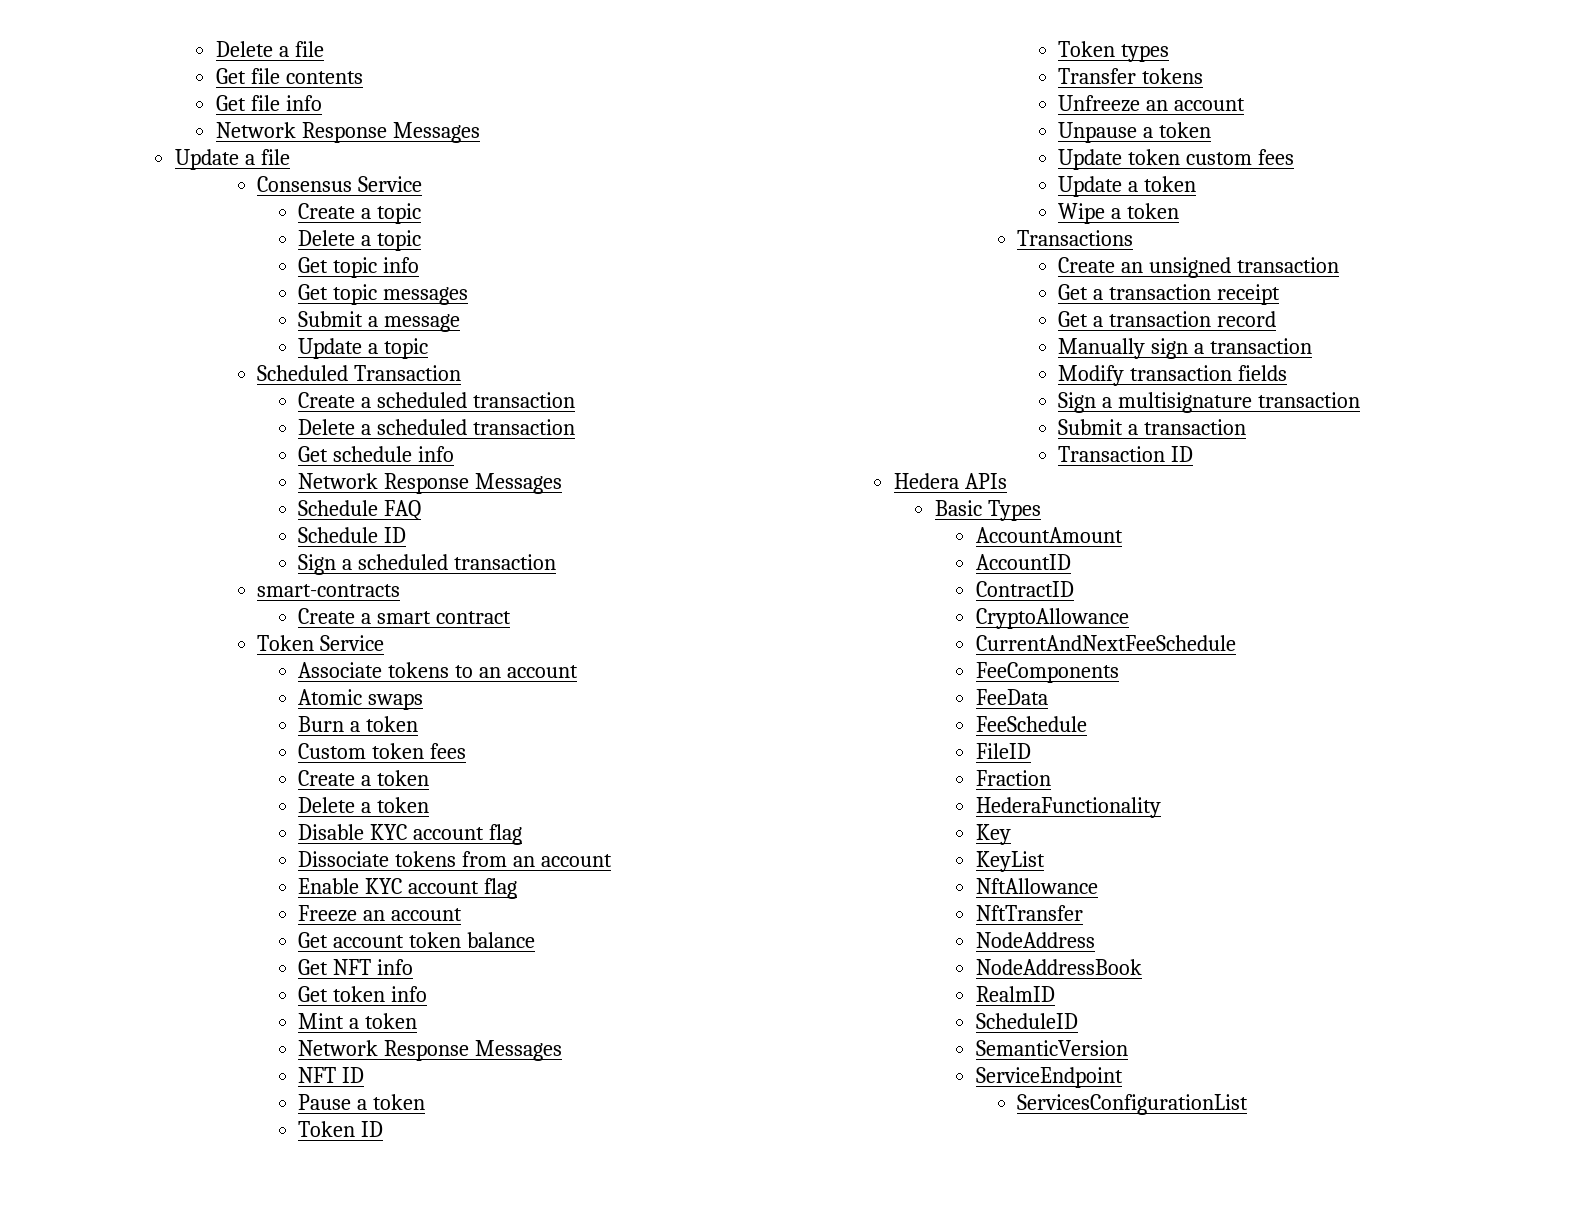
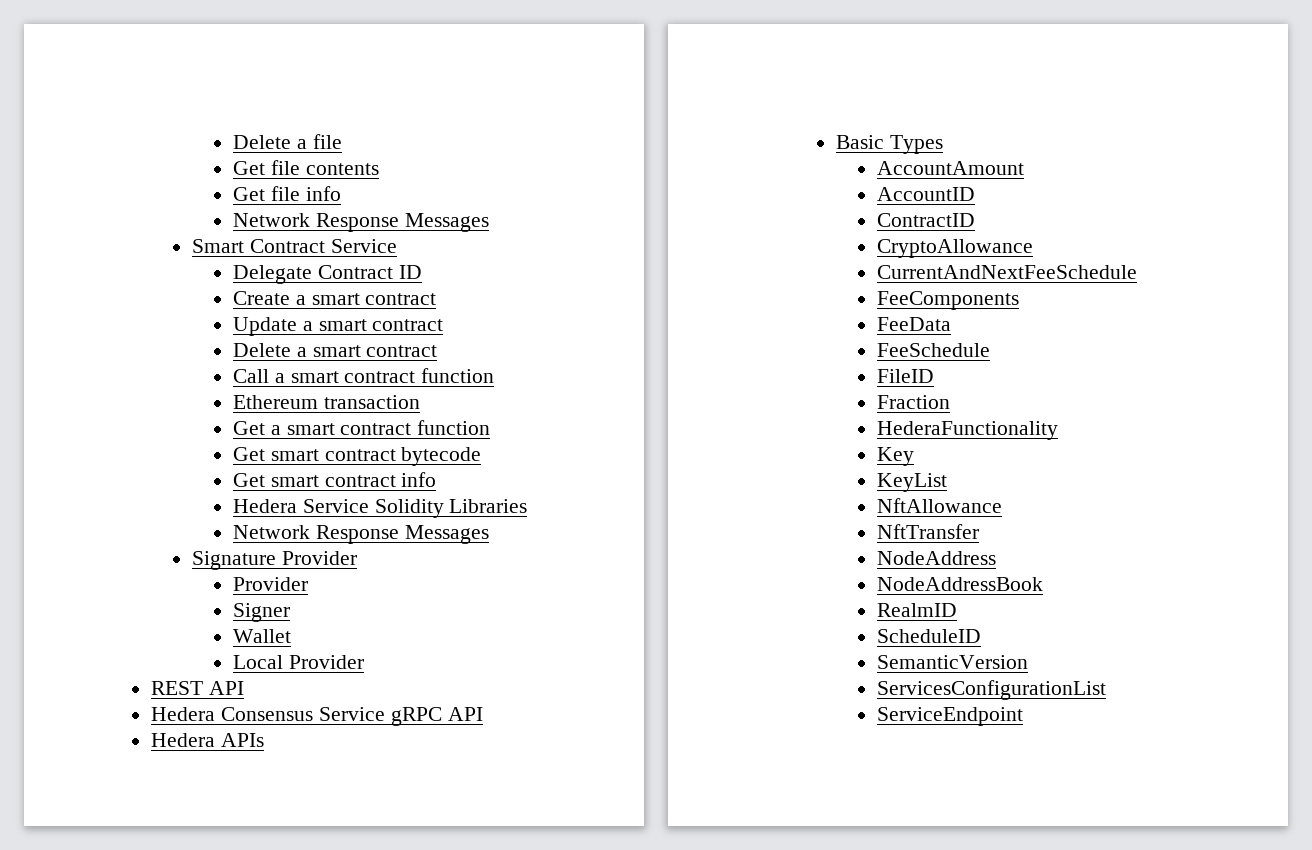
- Update a file
- Consensus Service
- Create a topic
- Delete a topic
- Get topic info
- Get topic messages
- Submit a message
- Update a topic
- Scheduled Transaction
- Create a scheduled transaction
- Delete a scheduled transaction
- Get schedule info
+ Smart Contract Service
+ Delegate Contract ID
+ Create a smart contract
+ Update a smart contract
+ Delete a smart contract
+ Call a smart contract function
+ Ethereum transaction
+ Get a smart contract function
+ Get smart contract bytecode
+ Get smart contract info
+ Hedera Service Solidity Libraries
  Network Response Messages
- Schedule FAQ
- Schedule ID
- Sign a scheduled transaction
- smart-contracts
- Create a smart contract
- Token Service
- Associate tokens to an account
- Atomic swaps
- Burn a token
- Custom token fees
- Create a token
- Delete a token
- Disable KYC account flag
- Dissociate tokens from an account
- Enable KYC account flag
- Freeze an account
- Get account token balance
- Get NFT info
- Get token info
- Mint a token
- Network Response Messages
- NFT ID
- Pause a token
- Token ID
- Token types
- Transfer tokens
- Unfreeze an account
- Unpause a token
- Update token custom fees
- Update a token
- Wipe a token
- Transactions
- Create an unsigned transaction
- Get a transaction receipt
- Get a transaction record
- Manually sign a transaction
- Modify transaction fields
- Sign a multisignature transaction
- Submit a transaction
- Transaction ID
+ Signature Provider
+ Provider
+ Signer
+ Wallet
+ Local Provider
+ REST API
+ Hedera Consensus Service gRPC API
+ ServicesConfigurationList
- ServicesConfigurationList

